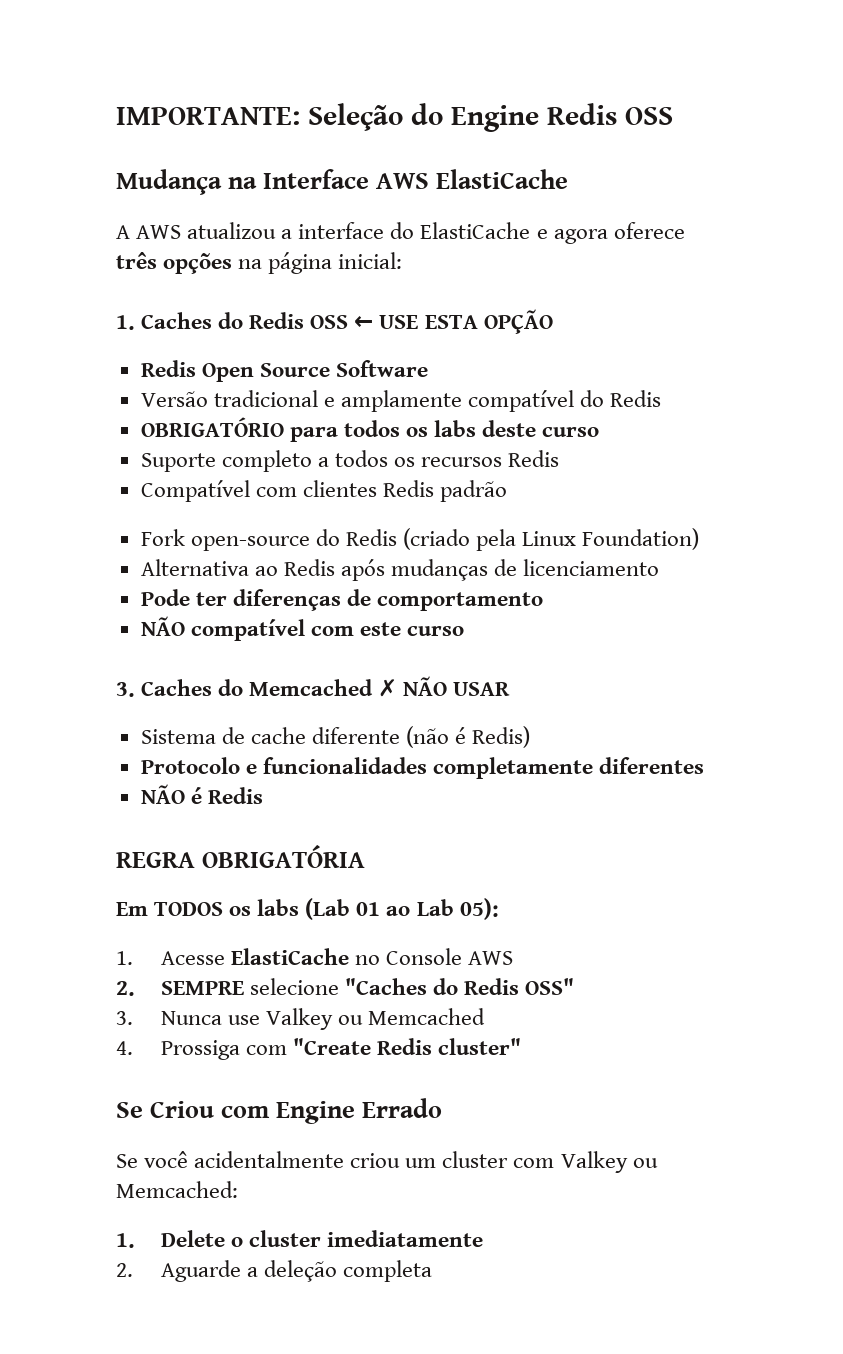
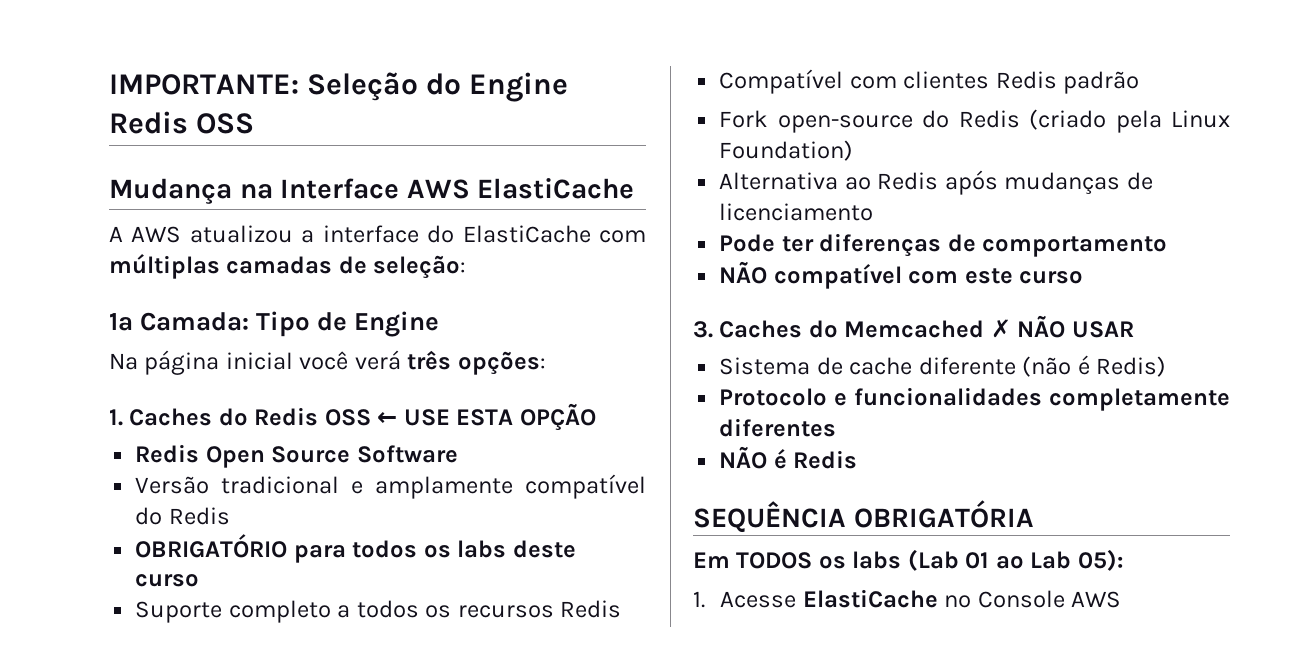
- A AWS atualizou a interface do ElastiCache e agora oferece três opções na página inicial:
+ A AWS atualizou a interface do ElastiCache com múltiplas camadas de seleção:
+ 1ª Camada: Tipo de Engine
+ Na página inicial você verá três opções:
- REGRA OBRIGATÓRIA
+ SEQUÊNCIA OBRIGATÓRIA
- 2. SEMPRE selecione "Caches do Redis OSS"
- 3. Nunca use Valkey ou Memcached
- 4. Prossiga com "Create Redis cluster"
- Se Criou com Engine Errado
- Se você acidentalmente criou um cluster com Valkey ou Memcached:
- 1. Delete o cluster imediatamente
- 2. Aguarde a deleção completa

